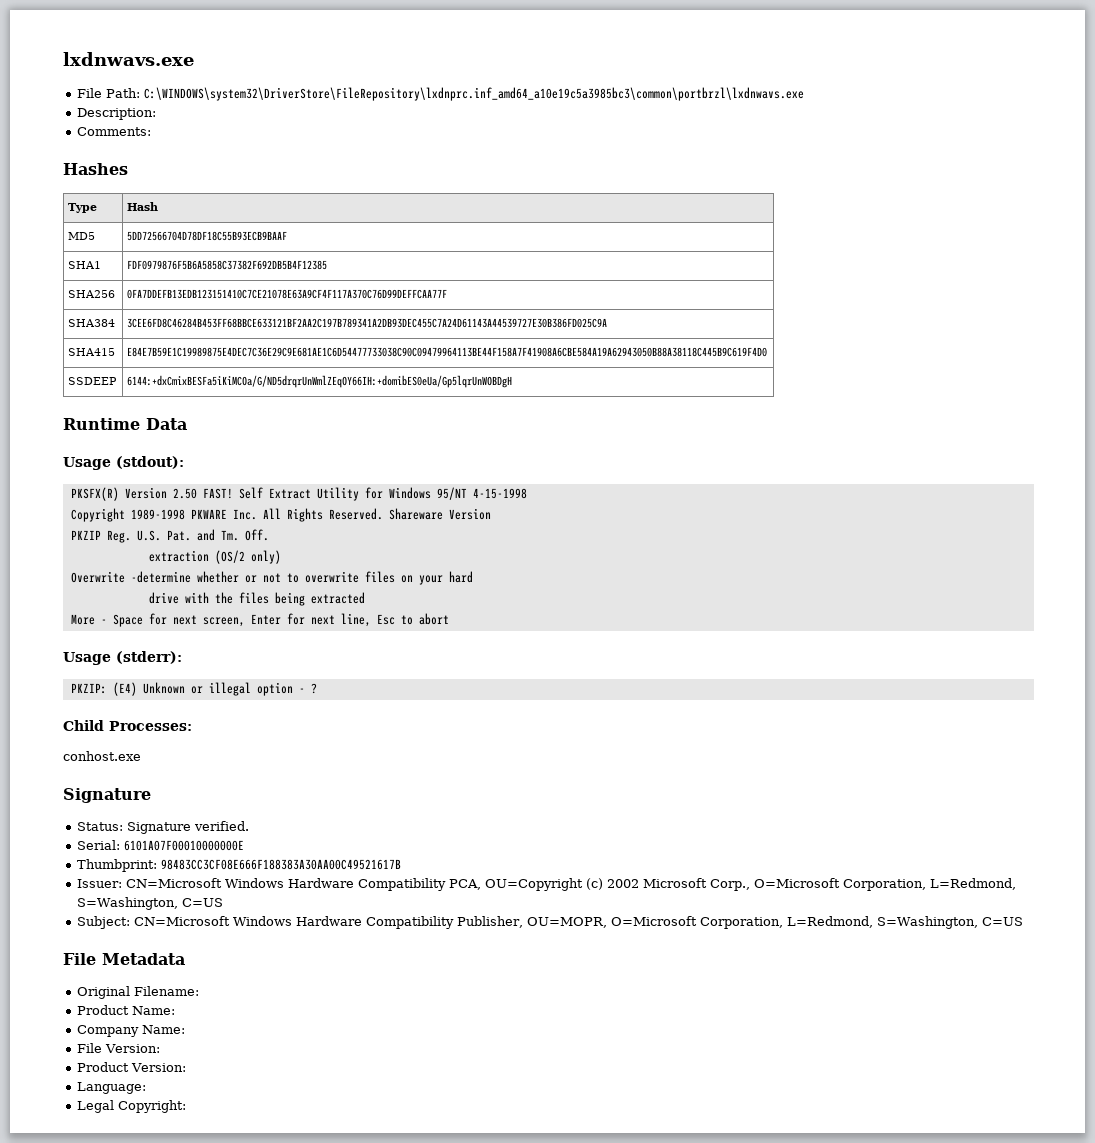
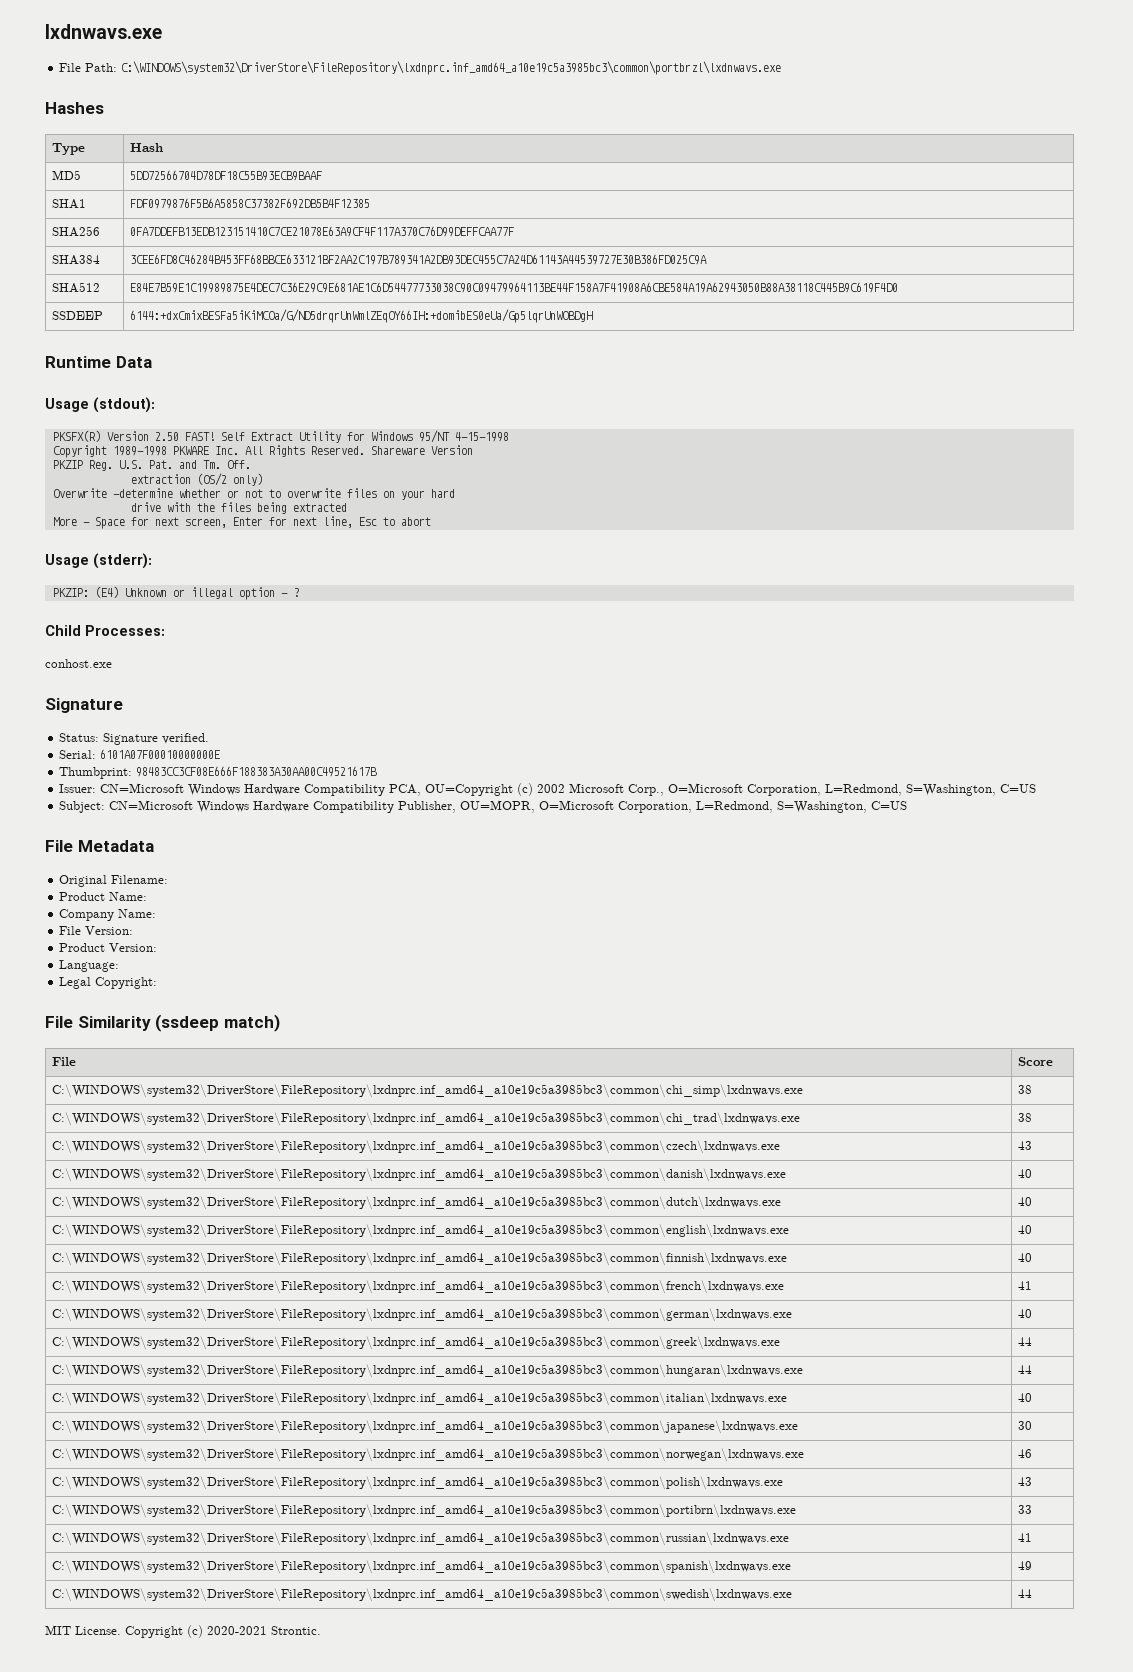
- Description:
- Comments:
- SHA415 | E84E7B59E1C19989875E4DEC7C36E29C9E681AE1C6D54477733038C90C09479964113BE44F158A7F41908A6CBE584A19A62943050B88A38118C445B9C619F4D0
+ SHA512 | E84E7B59E1C19989875E4DEC7C36E29C9E681AE1C6D54477733038C90C09479964113BE44F158A7F41908A6CBE584A19A62943050B88A38118C445B9C619F4D0
+ File Similarity (ssdeep match)
+ File | Score
+ C:\WINDOWS\system32\DriverStore\FileRepository\lxdnprc.inf_amd64_a10e19c5a3985bc3\common\chi_simp\lxdnwavs.exe | 38
+ C:\WINDOWS\system32\DriverStore\FileRepository\lxdnprc.inf_amd64_a10e19c5a3985bc3\common\chi_trad\lxdnwavs.exe | 38
+ C:\WINDOWS\system32\DriverStore\FileRepository\lxdnprc.inf_amd64_a10e19c5a3985bc3\common\czech\lxdnwavs.exe | 43
+ C:\WINDOWS\system32\DriverStore\FileRepository\lxdnprc.inf_amd64_a10e19c5a3985bc3\common\danish\lxdnwavs.exe | 40
+ C:\WINDOWS\system32\DriverStore\FileRepository\lxdnprc.inf_amd64_a10e19c5a3985bc3\common\dutch\lxdnwavs.exe | 40
+ C:\WINDOWS\system32\DriverStore\FileRepository\lxdnprc.inf_amd64_a10e19c5a3985bc3\common\english\lxdnwavs.exe | 40
+ C:\WINDOWS\system32\DriverStore\FileRepository\lxdnprc.inf_amd64_a10e19c5a3985bc3\common\finnish\lxdnwavs.exe | 40
+ C:\WINDOWS\system32\DriverStore\FileRepository\lxdnprc.inf_amd64_a10e19c5a3985bc3\common\french\lxdnwavs.exe | 41
+ C:\WINDOWS\system32\DriverStore\FileRepository\lxdnprc.inf_amd64_a10e19c5a3985bc3\common\german\lxdnwavs.exe | 40
+ C:\WINDOWS\system32\DriverStore\FileRepository\lxdnprc.inf_amd64_a10e19c5a3985bc3\common\greek\lxdnwavs.exe | 44
+ C:\WINDOWS\system32\DriverStore\FileRepository\lxdnprc.inf_amd64_a10e19c5a3985bc3\common\hungaran\lxdnwavs.exe | 44
+ C:\WINDOWS\system32\DriverStore\FileRepository\lxdnprc.inf_amd64_a10e19c5a3985bc3\common\italian\lxdnwavs.exe | 40
+ C:\WINDOWS\system32\DriverStore\FileRepository\lxdnprc.inf_amd64_a10e19c5a3985bc3\common\japanese\lxdnwavs.exe | 30
+ C:\WINDOWS\system32\DriverStore\FileRepository\lxdnprc.inf_amd64_a10e19c5a3985bc3\common\norwegan\lxdnwavs.exe | 46
+ C:\WINDOWS\system32\DriverStore\FileRepository\lxdnprc.inf_amd64_a10e19c5a3985bc3\common\polish\lxdnwavs.exe | 43
+ C:\WINDOWS\system32\DriverStore\FileRepository\lxdnprc.inf_amd64_a10e19c5a3985bc3\common\portibrn\lxdnwavs.exe | 33
+ C:\WINDOWS\system32\DriverStore\FileRepository\lxdnprc.inf_amd64_a10e19c5a3985bc3\common\russian\lxdnwavs.exe | 41
+ C:\WINDOWS\system32\DriverStore\FileRepository\lxdnprc.inf_amd64_a10e19c5a3985bc3\common\spanish\lxdnwavs.exe | 49
+ C:\WINDOWS\system32\DriverStore\FileRepository\lxdnprc.inf_amd64_a10e19c5a3985bc3\common\swedish\lxdnwavs.exe | 44
+ MIT License. Copyright (c) 2020-2021 Strontic.

